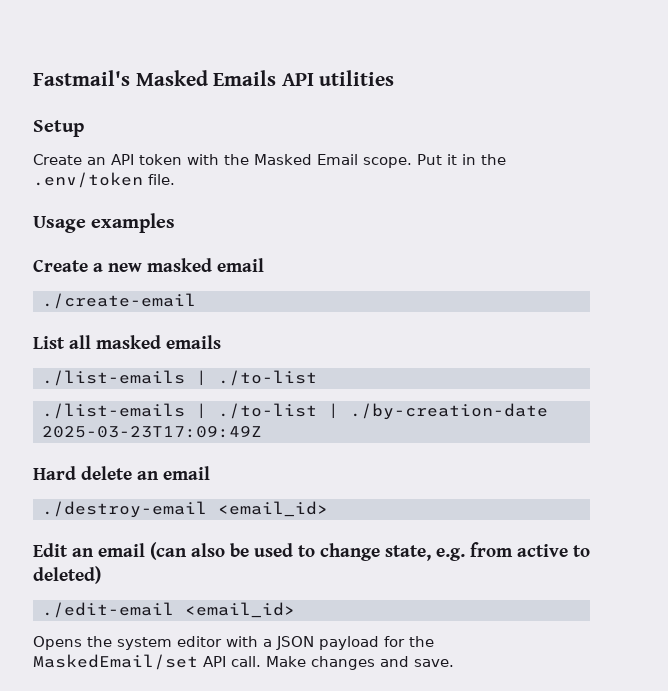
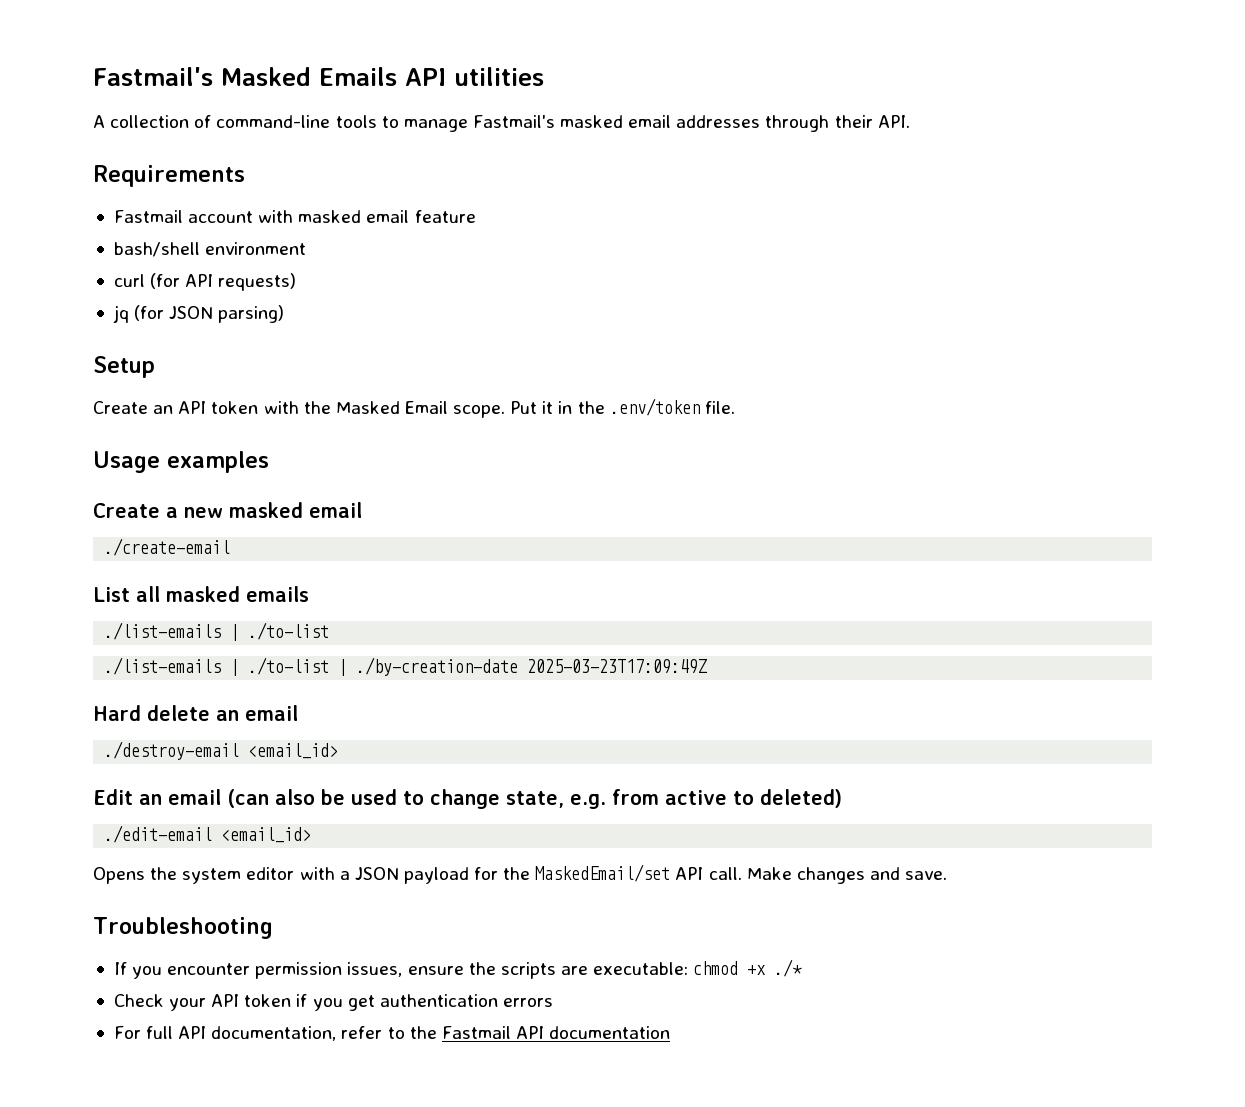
+ A collection of command-line tools to manage Fastmail's masked email addresses through their API.
+ Requirements
+ Fastmail account with masked email feature
+ bash/shell environment
+ curl (for API requests)
+ jq (for JSON parsing)
+ Troubleshooting
+ If you encounter permission issues, ensure the scripts are executable: chmod +x ./*
+ Check your API token if you get authentication errors
+ For full API documentation, refer to the Fastmail API documentation

